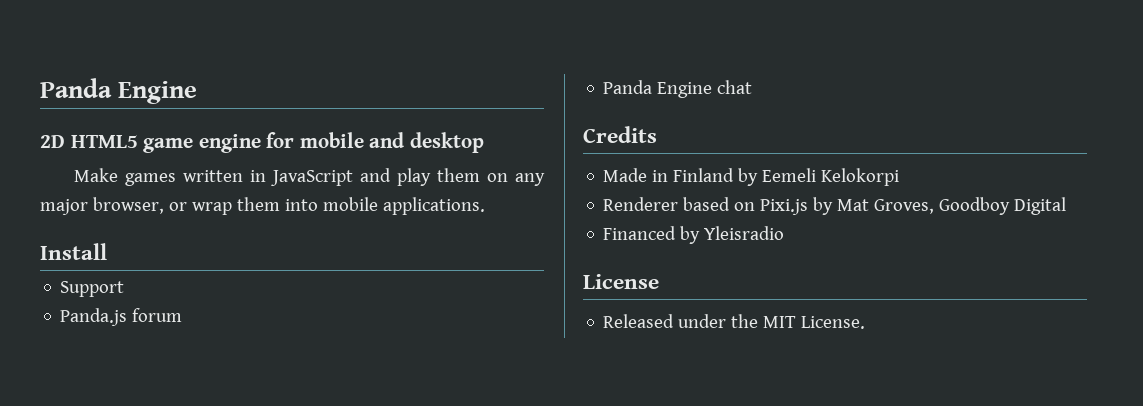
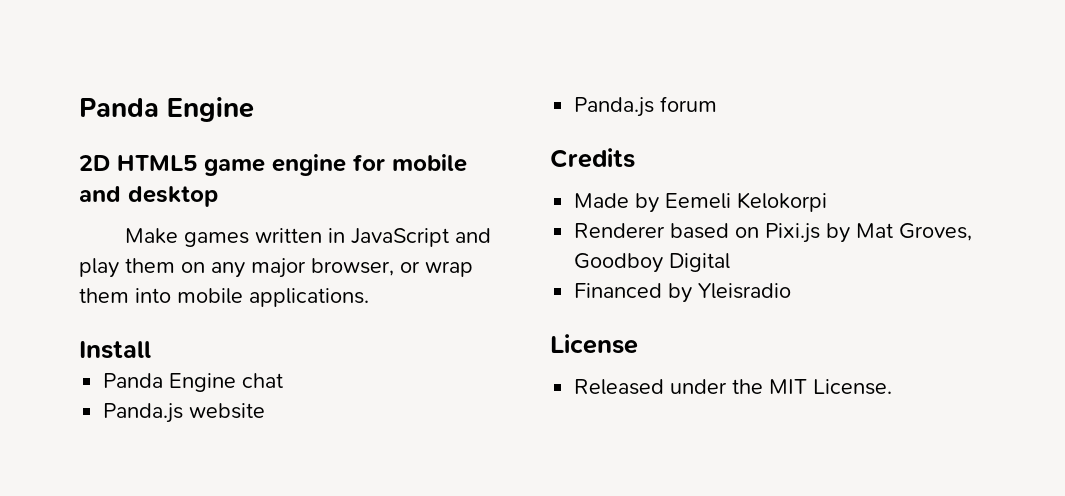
- Support
+ Panda Engine chat
+ Panda.js website
- Panda Engine chat
- Made in Finland by Eemeli Kelokorpi
+ Made by Eemeli Kelokorpi

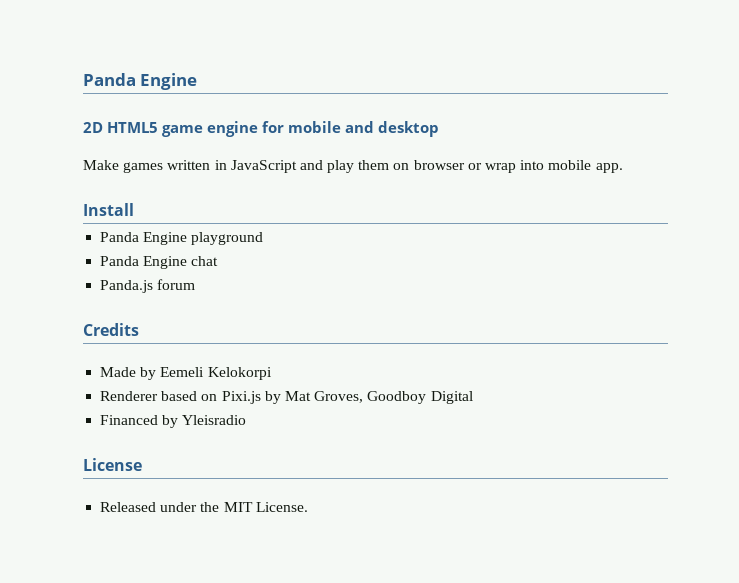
- Make games written in JavaScript and play them on any major browser, or wrap them into mobile applications.
+ Make games written in JavaScript and play them on browser or wrap into mobile app.
+ Panda Engine playground
- Panda.js website

